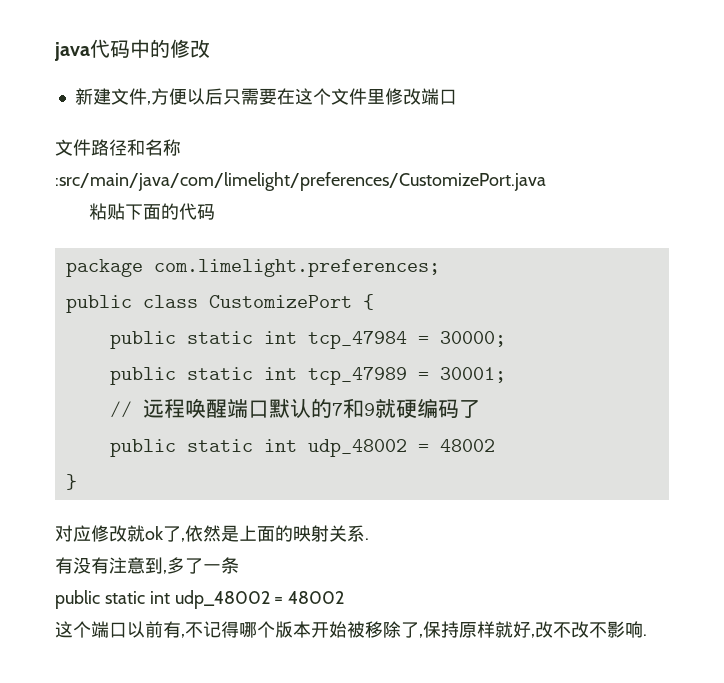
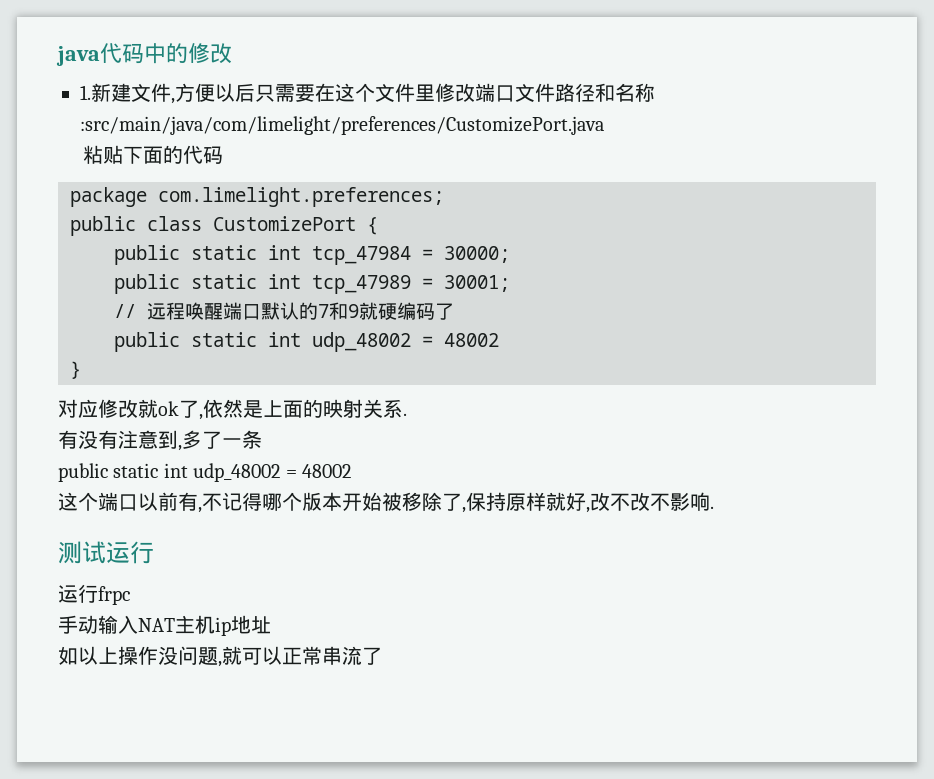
- 新建文件,方便以后只需要在这个文件里修改端口
- 文件路径和名称:src/main/java/com/limelight/preferences/CustomizePort.java
+ 1.新建文件,方便以后只需要在这个文件里修改端口文件路径和名称:src/main/java/com/limelight/preferences/CustomizePort.java
+ 测试运行
+ 运行frpc
+ 手动输入NAT主机ip地址
+ 如以上操作没问题,就可以正常串流了

